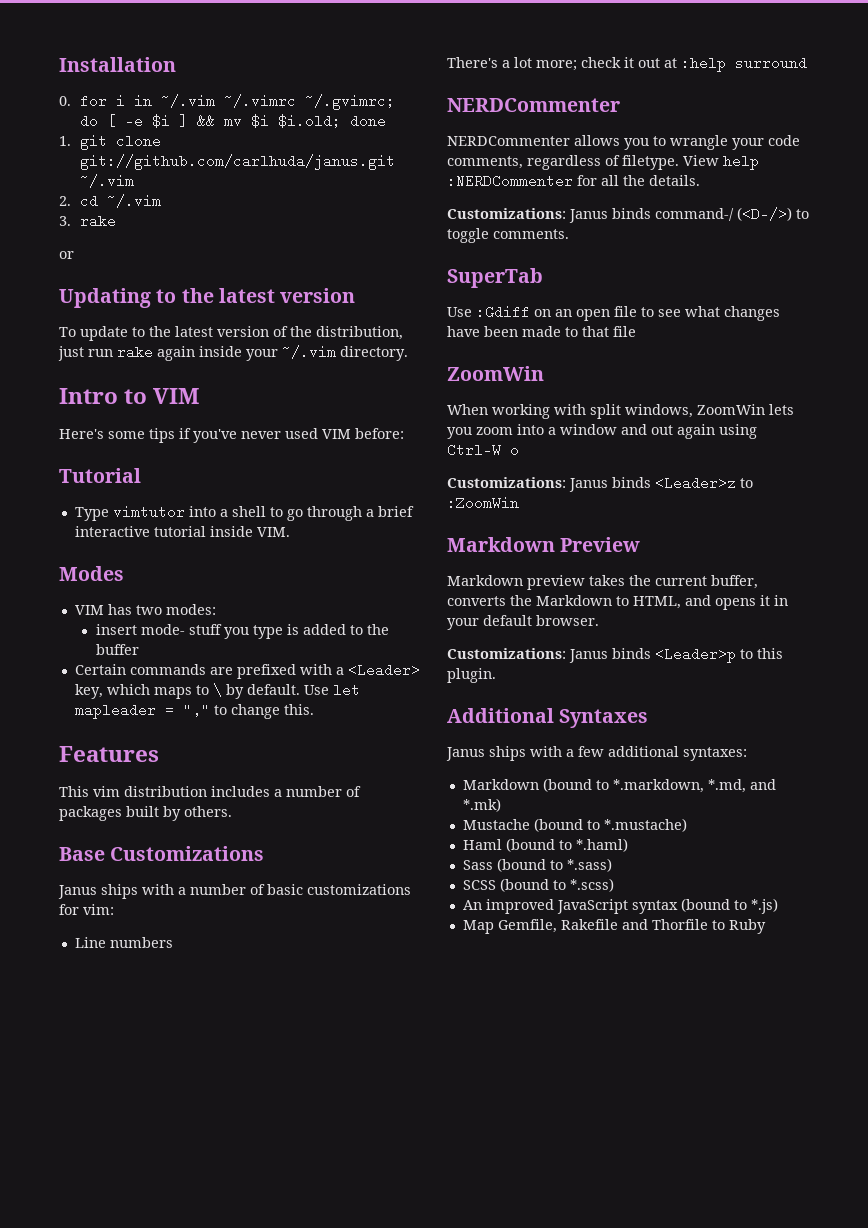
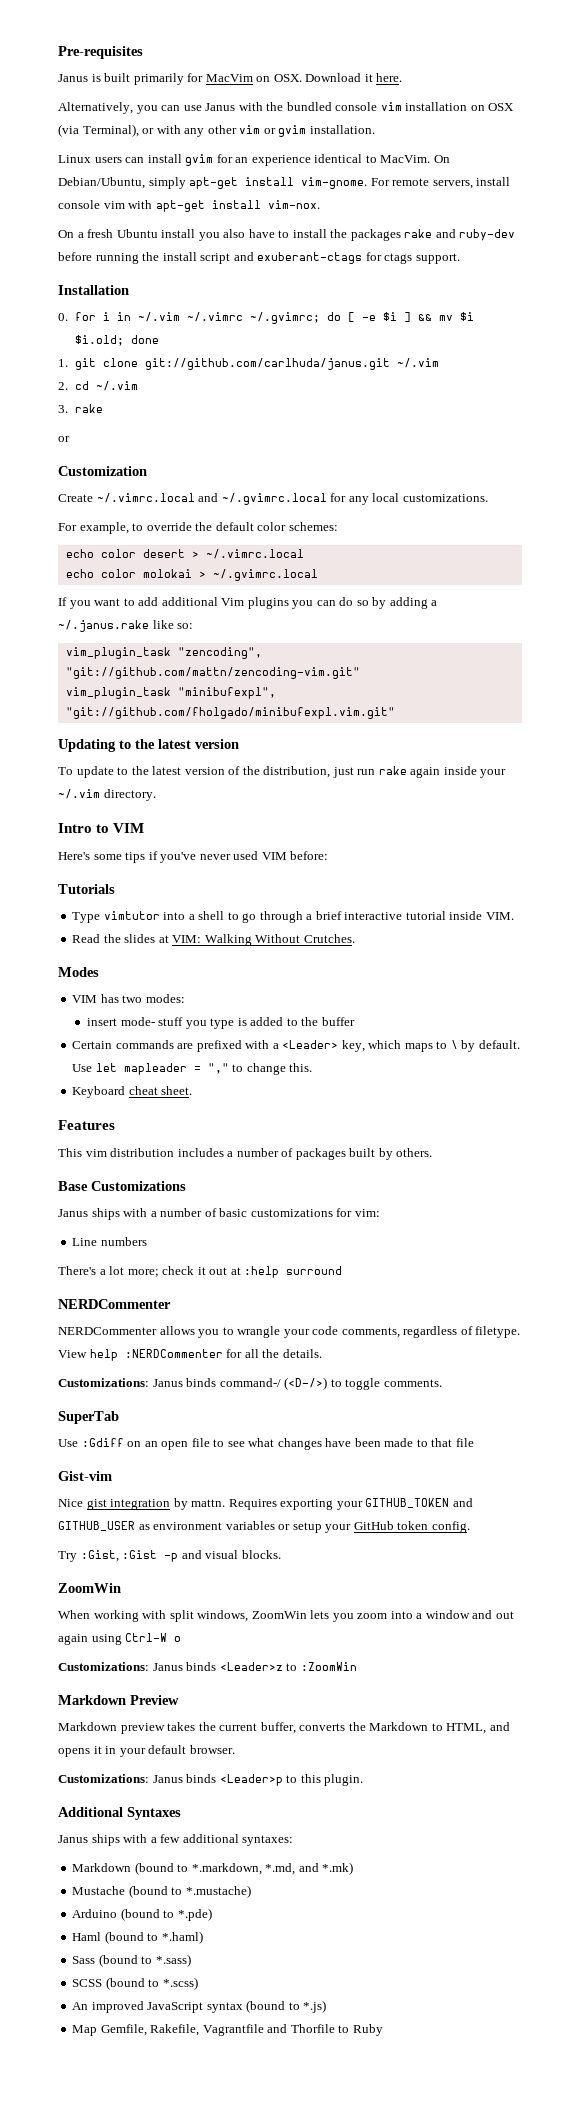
+ Pre-requisites
+ Janus is built primarily for MacVim on OSX. Download it here.
+ Alternatively, you can use Janus with the bundled console vim installation on OSX (via Terminal), or with any other vim or gvim installation.
+ Linux users can install gvim for an experience identical to MacVim. On Debian/Ubuntu, simply apt-get install vim-gnome. For remote servers, install console vim with apt-get install vim-nox.
+ On a fresh Ubuntu install you also have to install the packages rake and ruby-dev before running the install script and exuberant-ctags for ctags support.
+ Customization
+ Create ~/.vimrc.local and ~/.gvimrc.local for any local customizations.
+ For example, to override the default color schemes:
+ echo color desert > ~/.vimrc.local
+ echo color molokai > ~/.gvimrc.local
+ If you want to add additional Vim plugins you can do so by adding a ~/.janus.rake like so:
+ vim_plugin_task "zencoding", "git://github.com/mattn/zencoding-vim.git"
+ vim_plugin_task "minibufexpl", "git://github.com/fholgado/minibufexpl.vim.git"
- Tutorial
+ Tutorials
+ Read the slides at VIM: Walking Without Crutches.
+ Keyboard cheat sheet.
+ Gist-vim
+ Nice gist integration by mattn. Requires exporting your GITHUB_TOKEN and GITHUB_USER as environment variables or setup your GitHub token config.
+ Try :Gist, :Gist -p and visual blocks.
+ Arduino (bound to *.pde)
- Map Gemfile, Rakefile and Thorfile to Ruby
+ Map Gemfile, Rakefile, Vagrantfile and Thorfile to Ruby

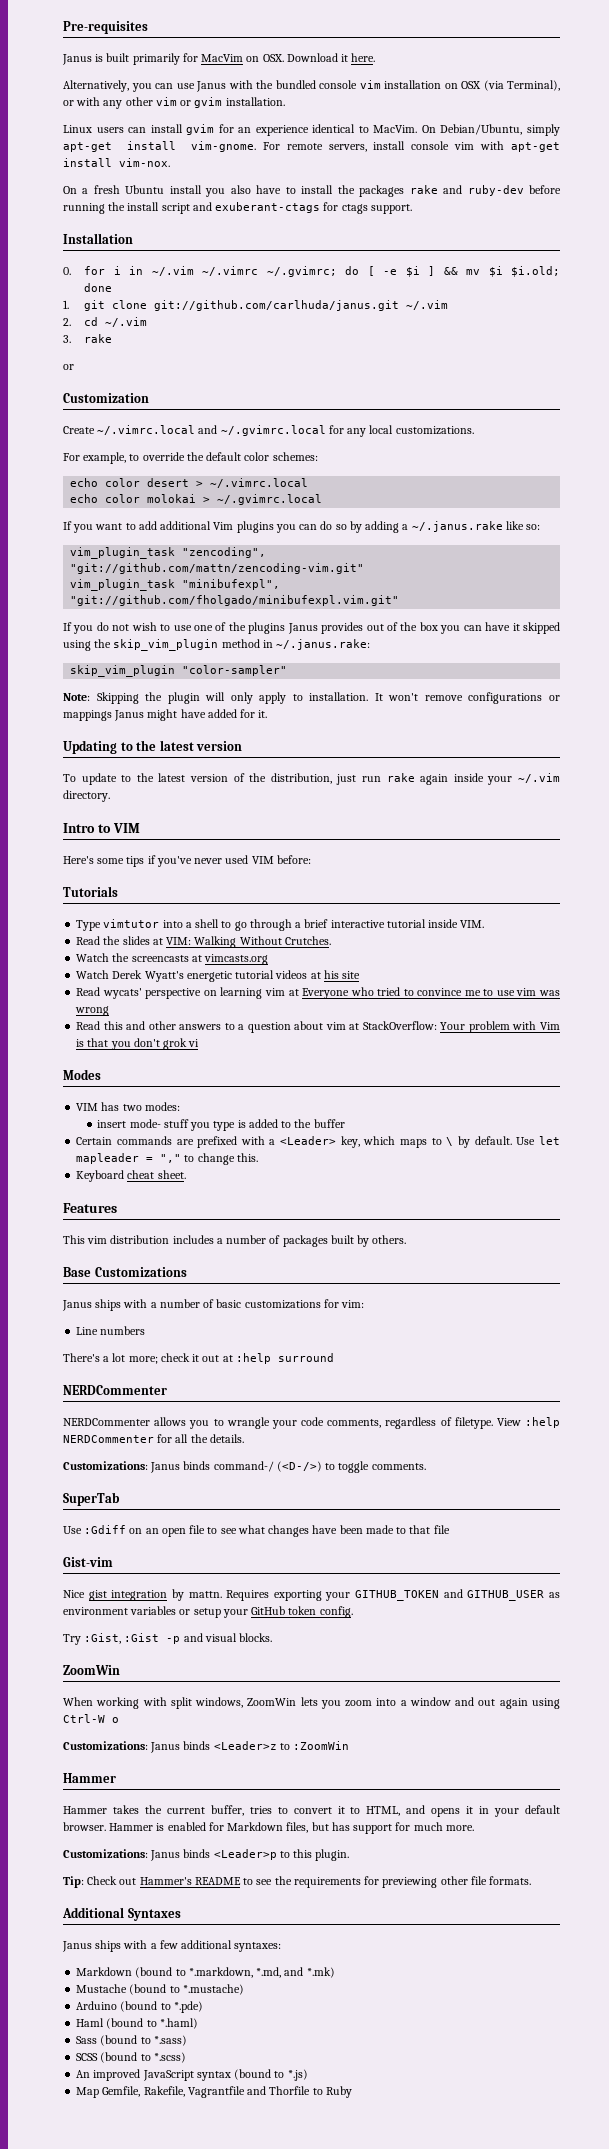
+ If you do not wish to use one of the plugins Janus provides out of the box you can have it skipped using the skip_vim_plugin method in ~/.janus.rake:
+ skip_vim_plugin "color-sampler"
+ Note: Skipping the plugin will only apply to installation. It won't remove configurations or mappings Janus might have added for it.
+ Watch the screencasts at vimcasts.org
+ Watch Derek Wyatt's energetic tutorial videos at his site
+ Read wycats' perspective on learning vim at Everyone who tried to convince me to use vim was wrong
+ Read this and other answers to a question about vim at StackOverflow: Your problem with Vim is that you don't grok vi
- View help :NERDCommenter for all the details.
+ View :help NERDCommenter for all the details.
  Customizations: Janus binds <Leader>z to :ZoomWin
- Markdown Preview
- Markdown preview takes the current buffer, converts the Markdown to HTML, and opens it in your default browser.
+ Hammer
+ Hammer takes the current buffer, tries to convert it to HTML, and opens it in your default browser. Hammer is enabled for Markdown files, but has support for much more.
+ Tip: Check out Hammer's README to see the requirements for previewing other file formats.

